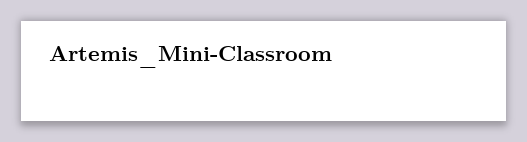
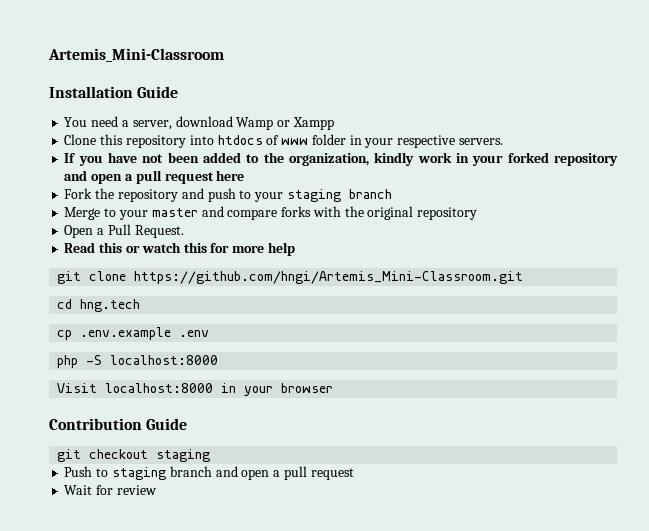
+ Installation Guide
+ You need a server, download Wamp or Xampp
+ Clone this repository into htdocs of www folder in your respective servers.
+ If you have not been added to the organization, kindly work in your forked repository and open a pull request here
+ Fork the repository and push to your staging branch
+ Merge to your master and compare forks with the original repository
+ Open a Pull Request.
+ Read this or watch this for more help
+ git clone https://github.com/hngi/Artemis_Mini-Classroom.git
+ cd hng.tech
+ cp .env.example .env
+ php -S localhost:8000
+ Visit localhost:8000 in your browser
+ Contribution Guide
+ git checkout staging
+ Push to staging branch and open a pull request
+ Wait for review

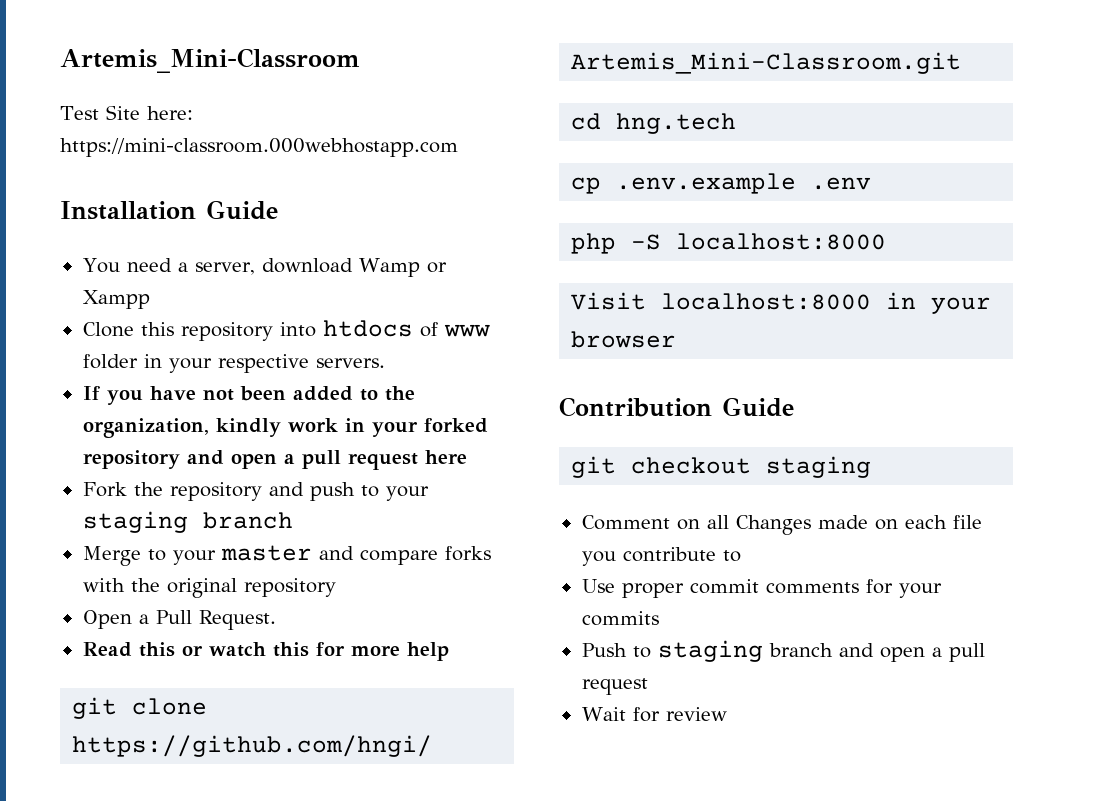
+ Test Site here: https://mini-classroom.000webhostapp.com
+ Comment on all Changes made on each file you contribute to
+ Use proper commit comments for your commits

